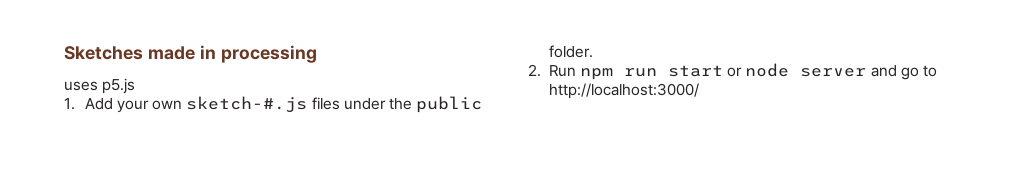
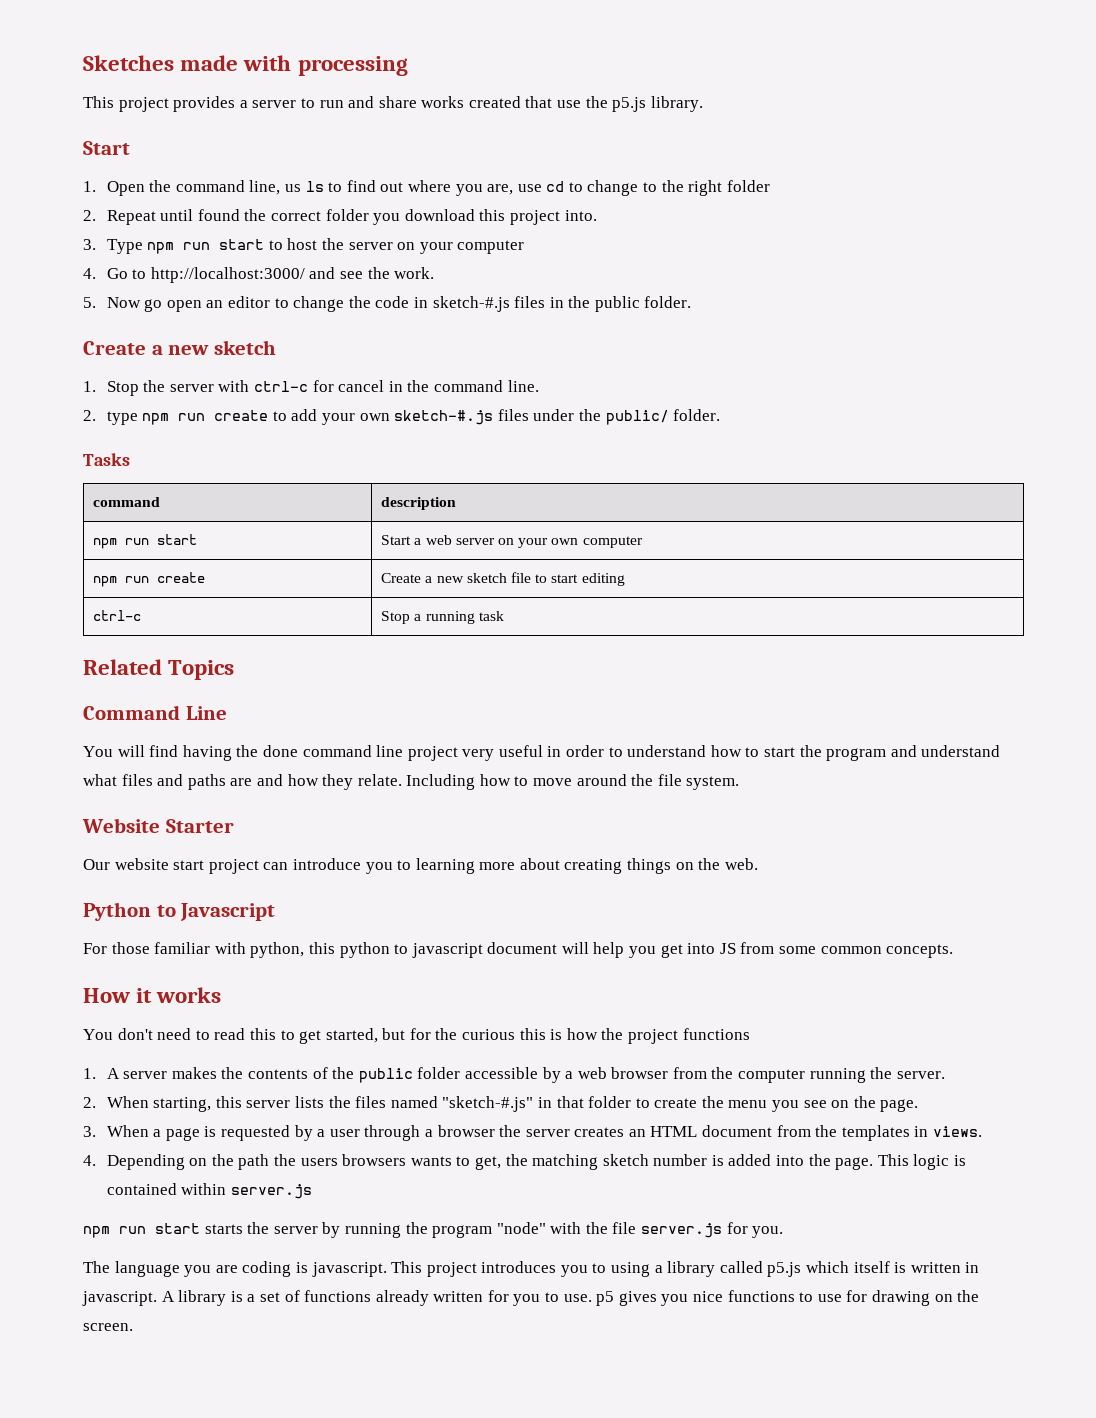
- Sketches made in processing
+ Sketches made with processing
- uses p5.js
- 1. Add your own sketch-#.js files under the public folder.
- 2. Run npm run start or node server and go to http://localhost:3000/
+ This project provides a server to run and share works created that use the p5.js library.
+ Start
+ 1. Open the command line, us ls to find out where you are, use cd to change to the right folder
+ 2. Repeat until found the correct folder you download this project into.
+ 3. Type npm run start to host the server on your computer
+ 4. Go to http://localhost:3000/ and see the work.
+ 5. Now go open an editor to change the code in sketch-#.js files in the public folder.
+ Create a new sketch
+ 1. Stop the server with ctrl-c for cancel in the command line.
+ 2. type npm run create to add your own sketch-#.js files under the public/ folder.
+ Tasks
+ command | description
+ npm run start | Start a web server on your own computer
+ npm run create | Create a new sketch file to start editing
+ ctrl-c | Stop a running task
+ Related Topics
+ Command Line
+ You will find having the done command line project very useful in order to understand how to start the program and understand what files and paths are and how they relate. Including how to move around the file system.
+ Website Starter
+ Our website start project can introduce you to learning more about creating things on the web.
+ Python to Javascript
+ For those familiar with python, this python to javascript document will help you get into JS from some common concepts.
+ How it works
+ You don't need to read this to get started, but for the curious this is how the project functions
+ 1. A server makes the contents of the public folder accessible by a web browser from the computer running the server.
+ 2. When starting, this server lists the files named "sketch-#.js" in that folder to create the menu you see on the page.
+ 3. When a page is requested by a user through a browser the server creates an HTML document from the templates in views.
+ 4. Depending on the path the users browsers wants to get, the matching sketch number is added into the page. This logic is contained within server.js
+ npm run start starts the server by running the program "node" with the file server.js for you.
+ The language you are coding is javascript. This project introduces you to using a library called p5.js which itself is written in javascript. A library is a set of functions already written for you to use. p5 gives you nice functions to use for drawing on the screen.

